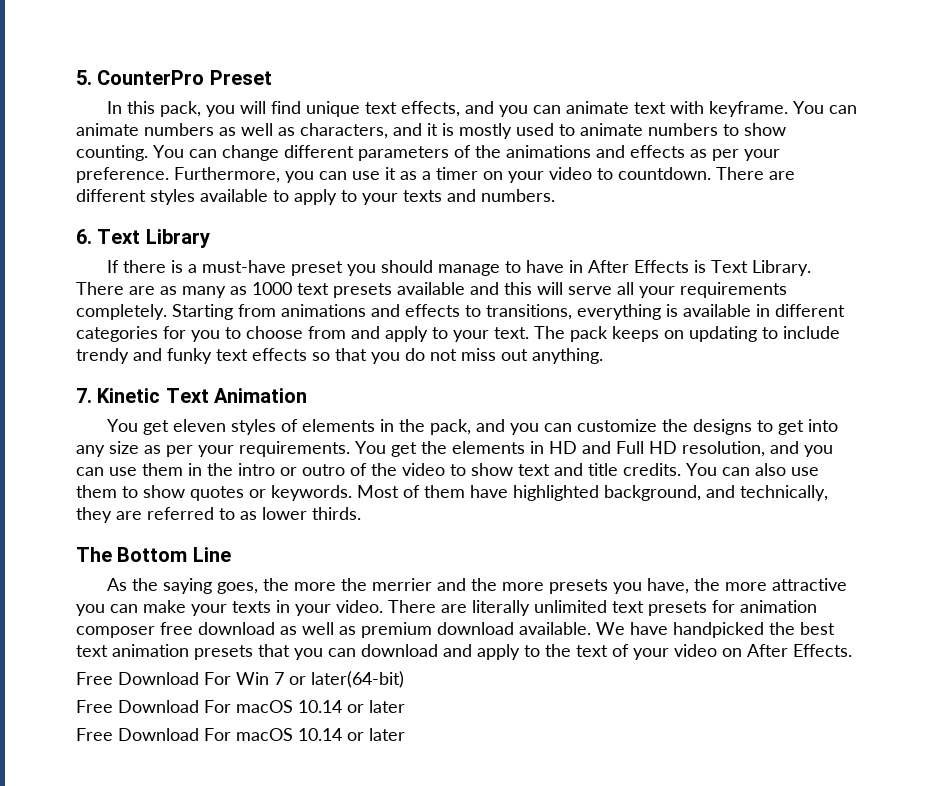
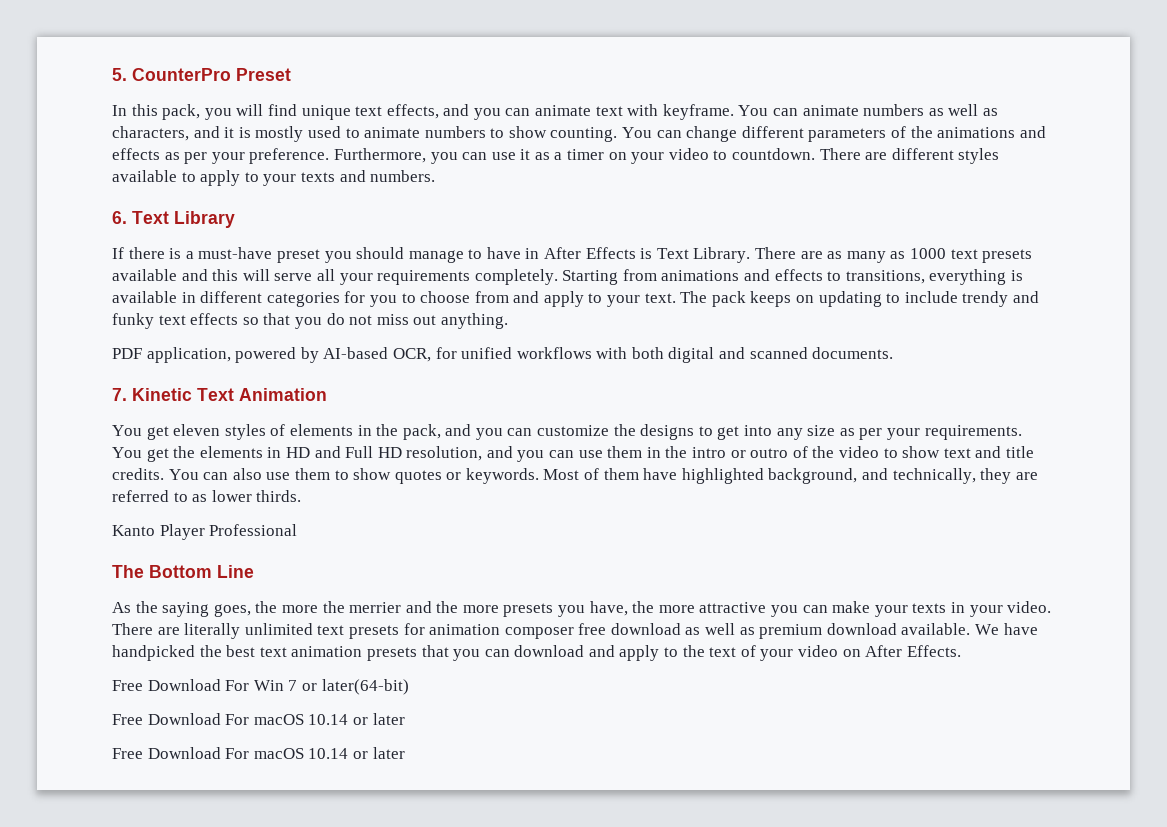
+ PDF application, powered by AI-based OCR, for unified workflows with both digital and scanned documents.
+ Kanto Player Professional

